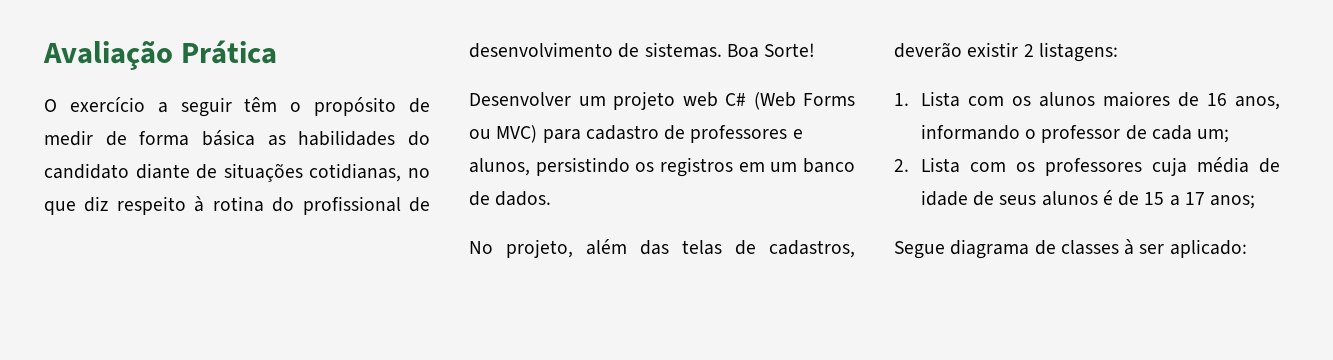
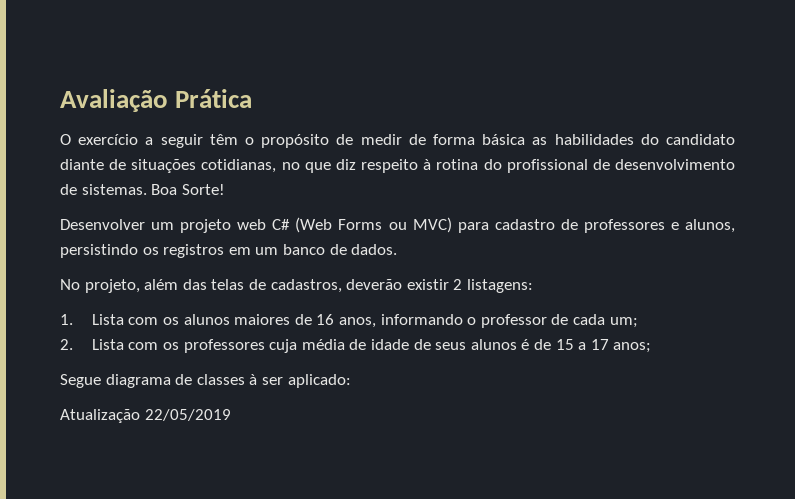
+ Atualização 22/05/2019

